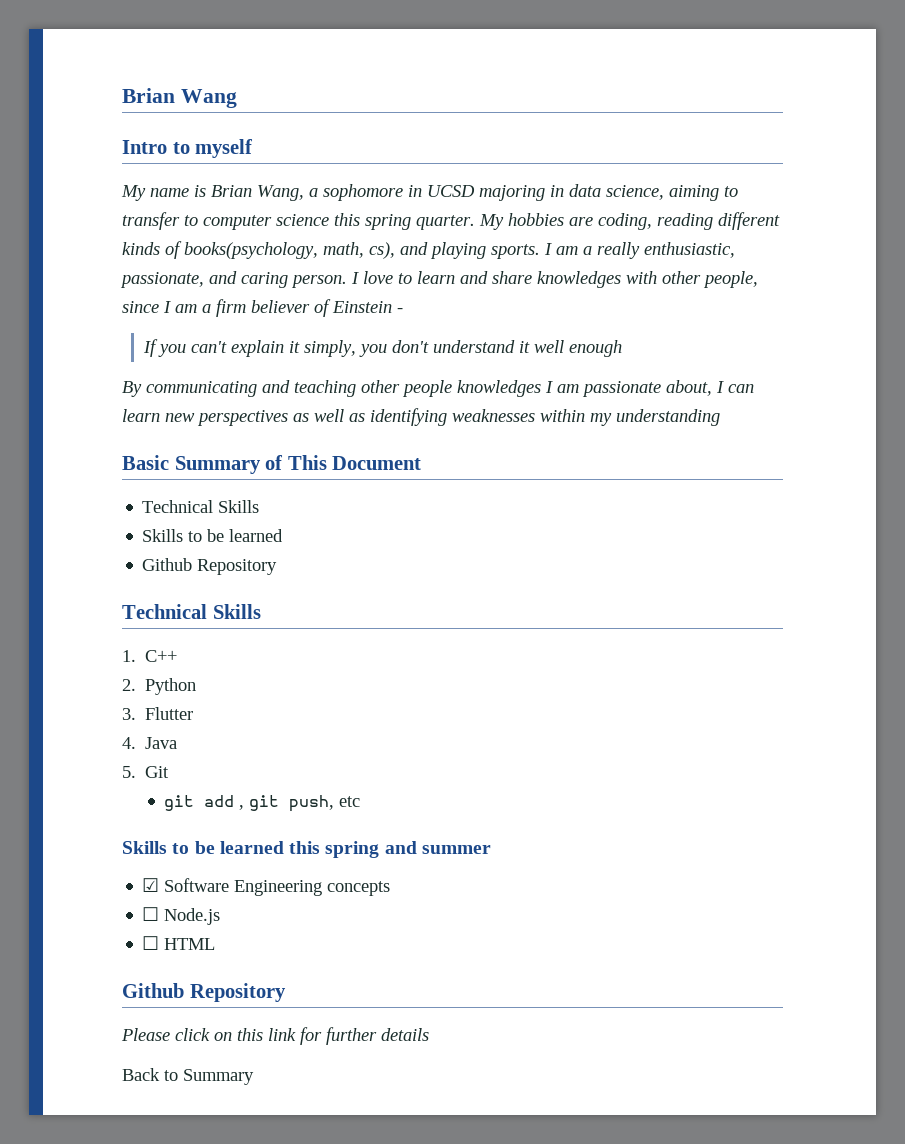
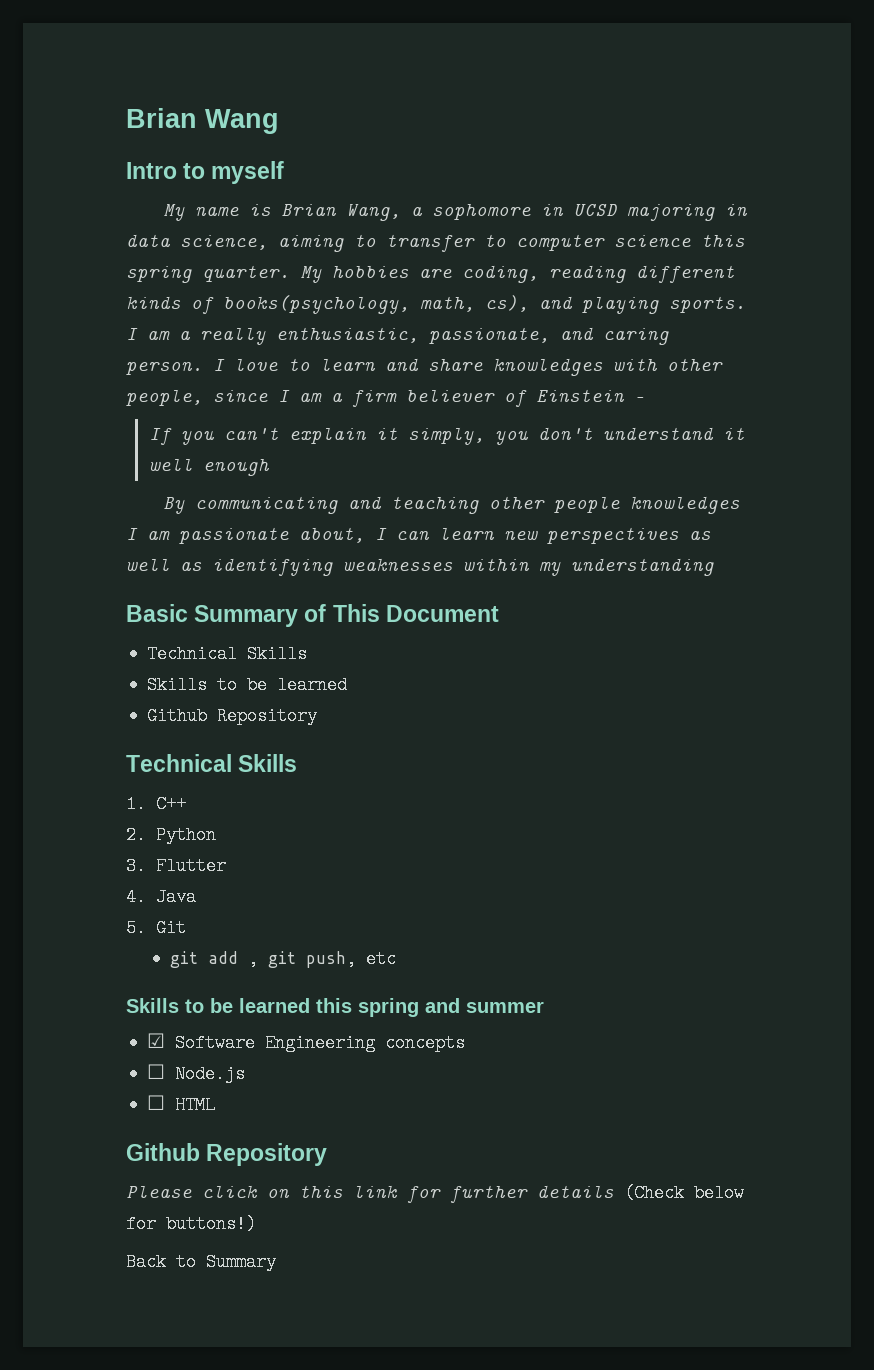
- Please click on this link for further details
+ Please click on this link for further details (Check below for buttons!)

